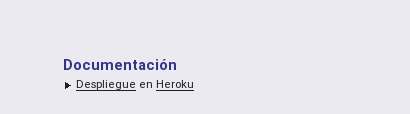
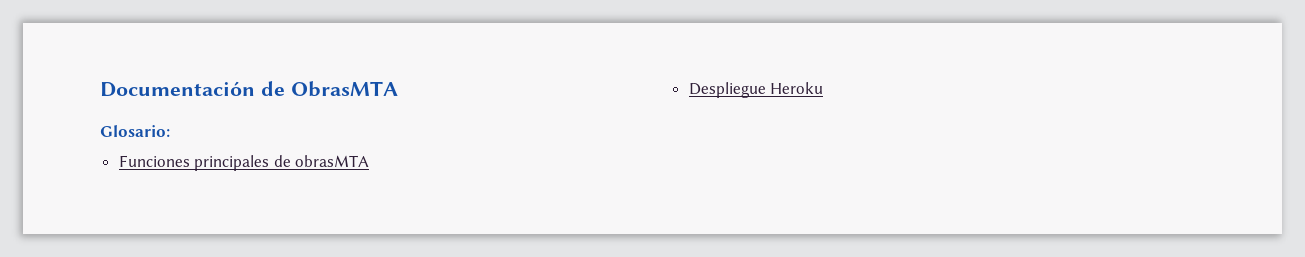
- Documentación
+ Documentación de ObrasMTA
+ Glosario:
+ Funciones principales de obrasMTA
- Despliegue en Heroku
+ Despliegue Heroku

